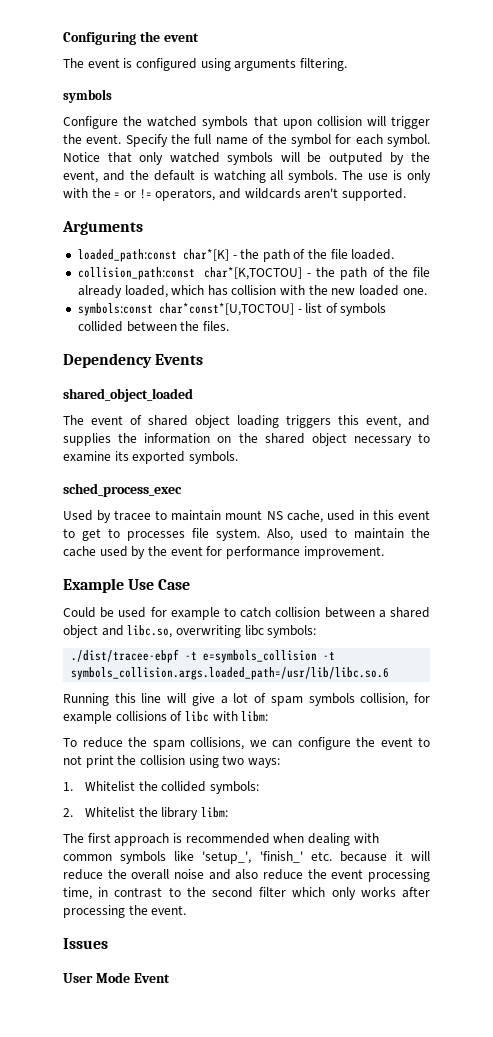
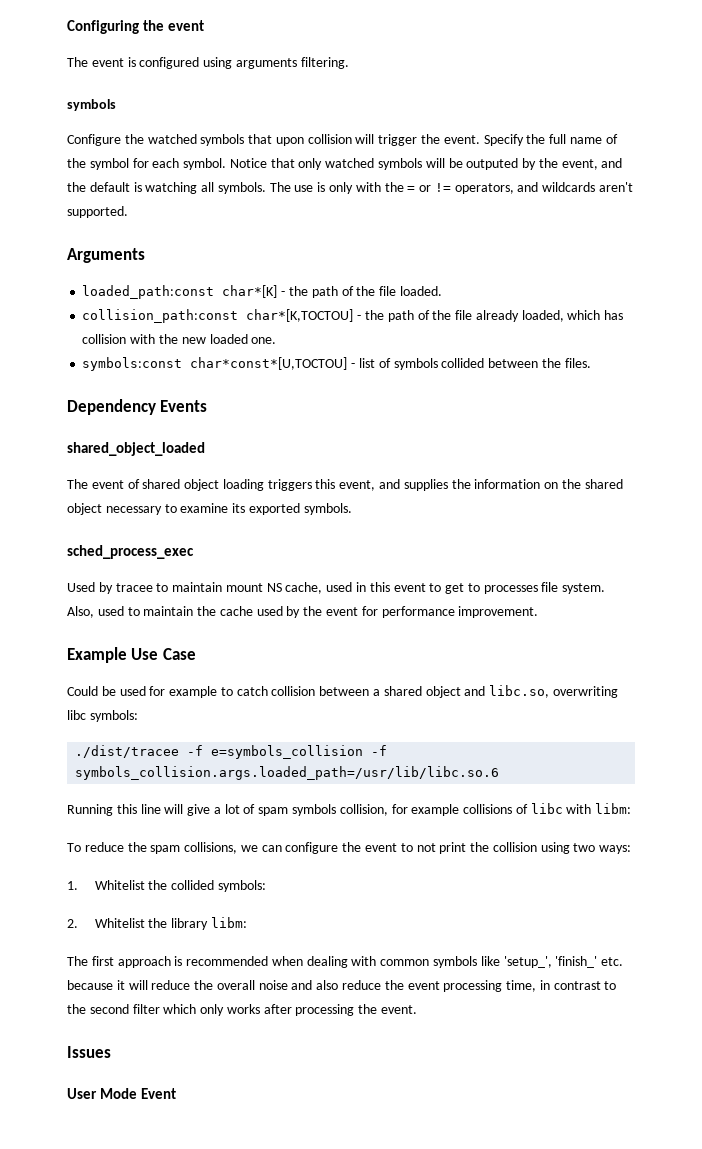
- ./dist/tracee-ebpf -t e=symbols_collision -t symbols_collision.args.loaded_path=/usr/lib/libc.so.6
+ ./dist/tracee -f e=symbols_collision -f symbols_collision.args.loaded_path=/usr/lib/libc.so.6

